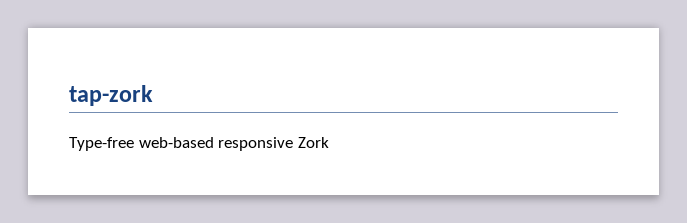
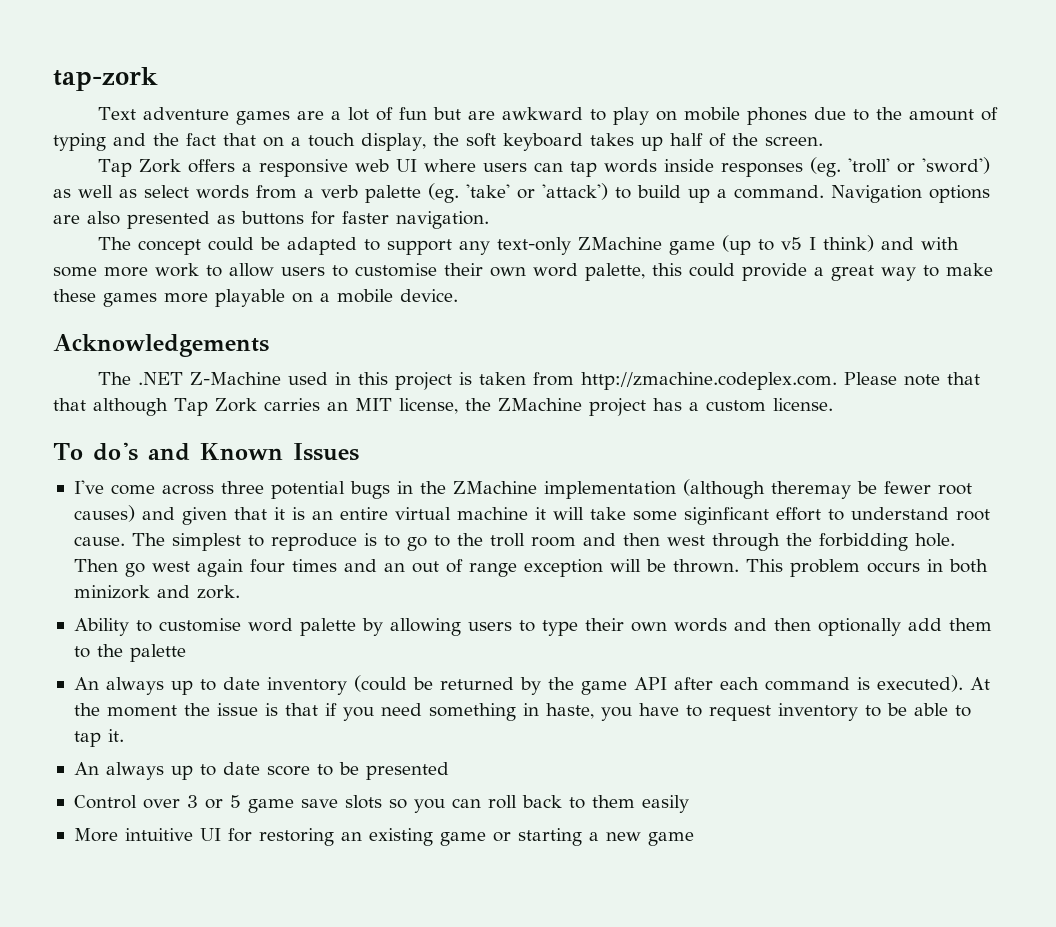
- Type-free web-based responsive Zork
+ Text adventure games are a lot of fun but are awkward to play on mobile phones due to the amount of typing and the fact that on a touch display, the soft keyboard takes up half of the screen.
+ Tap Zork offers a responsive web UI where users can tap words inside responses (eg. 'troll' or 'sword') as well as select words from a verb palette (eg. 'take' or 'attack') to build up a command. Navigation options are also presented as buttons for faster navigation.
+ The concept could be adapted to support any text-only ZMachine game (up to v5 I think) and with some more work to allow users to customise their own word palette, this could provide a great way to make these games more playable on a mobile device.
+ Acknowledgements
+ The .NET Z-Machine used in this project is taken from http://zmachine.codeplex.com. Please note that that although Tap Zork carries an MIT license, the ZMachine project has a custom license.
+ To do's and Known Issues
+ I've come across three potential bugs in the ZMachine implementation (although theremay be fewer root causes) and given that it is an entire virtual machine it will take some siginficant effort to understand root cause. The simplest to reproduce is to go to the troll room and then west through the forbidding hole. Then go west again four times and an out of range exception will be thrown. This problem occurs in both minizork and zork.
+ Ability to customise word palette by allowing users to type their own words and then optionally add them to the palette
+ An always up to date inventory (could be returned by the game API after each command is executed). At the moment the issue is that if you need something in haste, you have to request inventory to be able to tap it.
+ An always up to date score to be presented
+ Control over 3 or 5 game save slots so you can roll back to them easily
+ More intuitive UI for restoring an existing game or starting a new game

